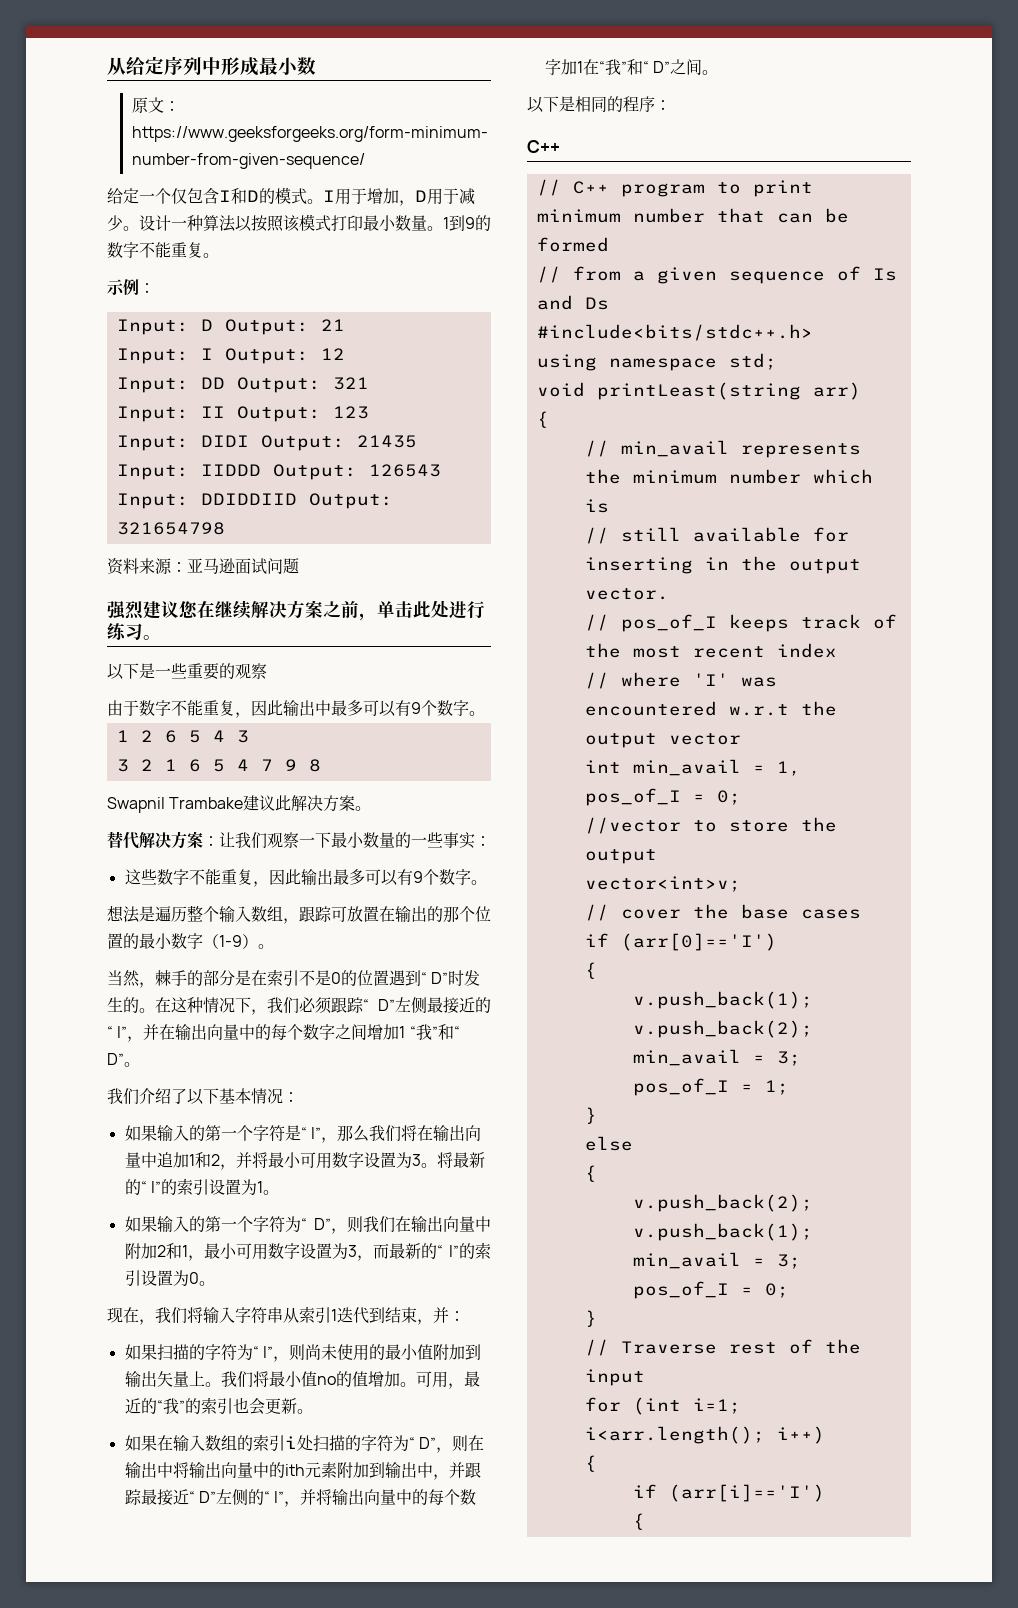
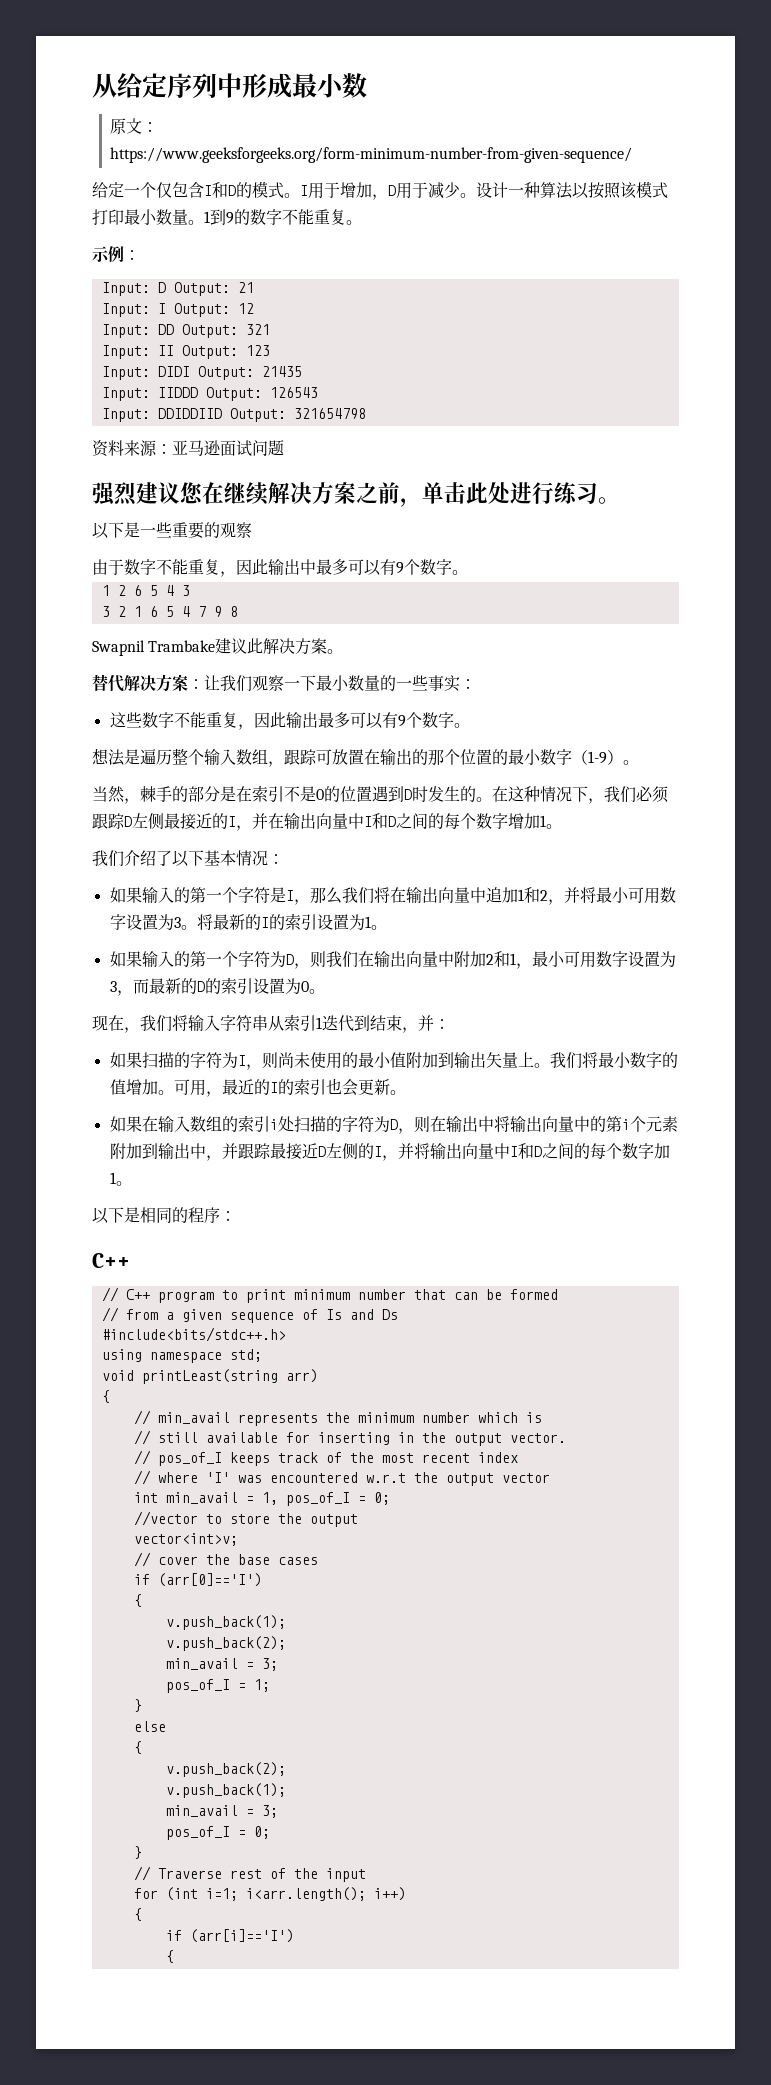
- 当然，棘手的部分是在索引不是0的位置遇到“ D”时发生的。
+ 当然，棘手的部分是在索引不是0的位置遇到D时发生的。
- 在这种情况下，我们必须跟踪“ D”左侧最接近的“ I”，并在输出向量中的每个数字之间增加1 “我”和“ D”。
+ 在这种情况下，我们必须跟踪D左侧最接近的I，并在输出向量中I和D之间的每个数字增加1。
- 如果输入的第一个字符是“ I”，那么我们将在输出向量中追加1和2，并将最小可用数字设置为3。
+ 如果输入的第一个字符是I，那么我们将在输出向量中追加1和2，并将最小可用数字设置为3。
- 将最新的“ I”的索引设置为1。
+ 将最新的I的索引设置为1。
- 如果输入的第一个字符为“ D”，则我们在输出向量中附加2和1，最小可用数字设置为3，而最新的“ I”的索引设置为0。
+ 如果输入的第一个字符为D，则我们在输出向量中附加2和1，最小可用数字设置为3，而最新的D的索引设置为0。
- 如果扫描的字符为“ I”，则尚未使用的最小值附加到输出矢量上。
+ 如果扫描的字符为I，则尚未使用的最小值附加到输出矢量上。
- 我们将最小值no的值增加。
+ 我们将最小数字的值增加。
- 可用，最近的“我”的索引也会更新。
+ 可用，最近的I的索引也会更新。
- 如果在输入数组的索引i处扫描的字符为“ D”，则在输出中将输出向量中的ith元素附加到输出中，并跟踪最接近“ D”左侧的“ I”，并将输出向量中的每个数字加1在“我”和“ D”之间。
+ 如果在输入数组的索引i处扫描的字符为D，则在输出中将输出向量中的第i个元素附加到输出中，并跟踪最接近D左侧的I，并将输出向量中I和D之间的每个数字加1。

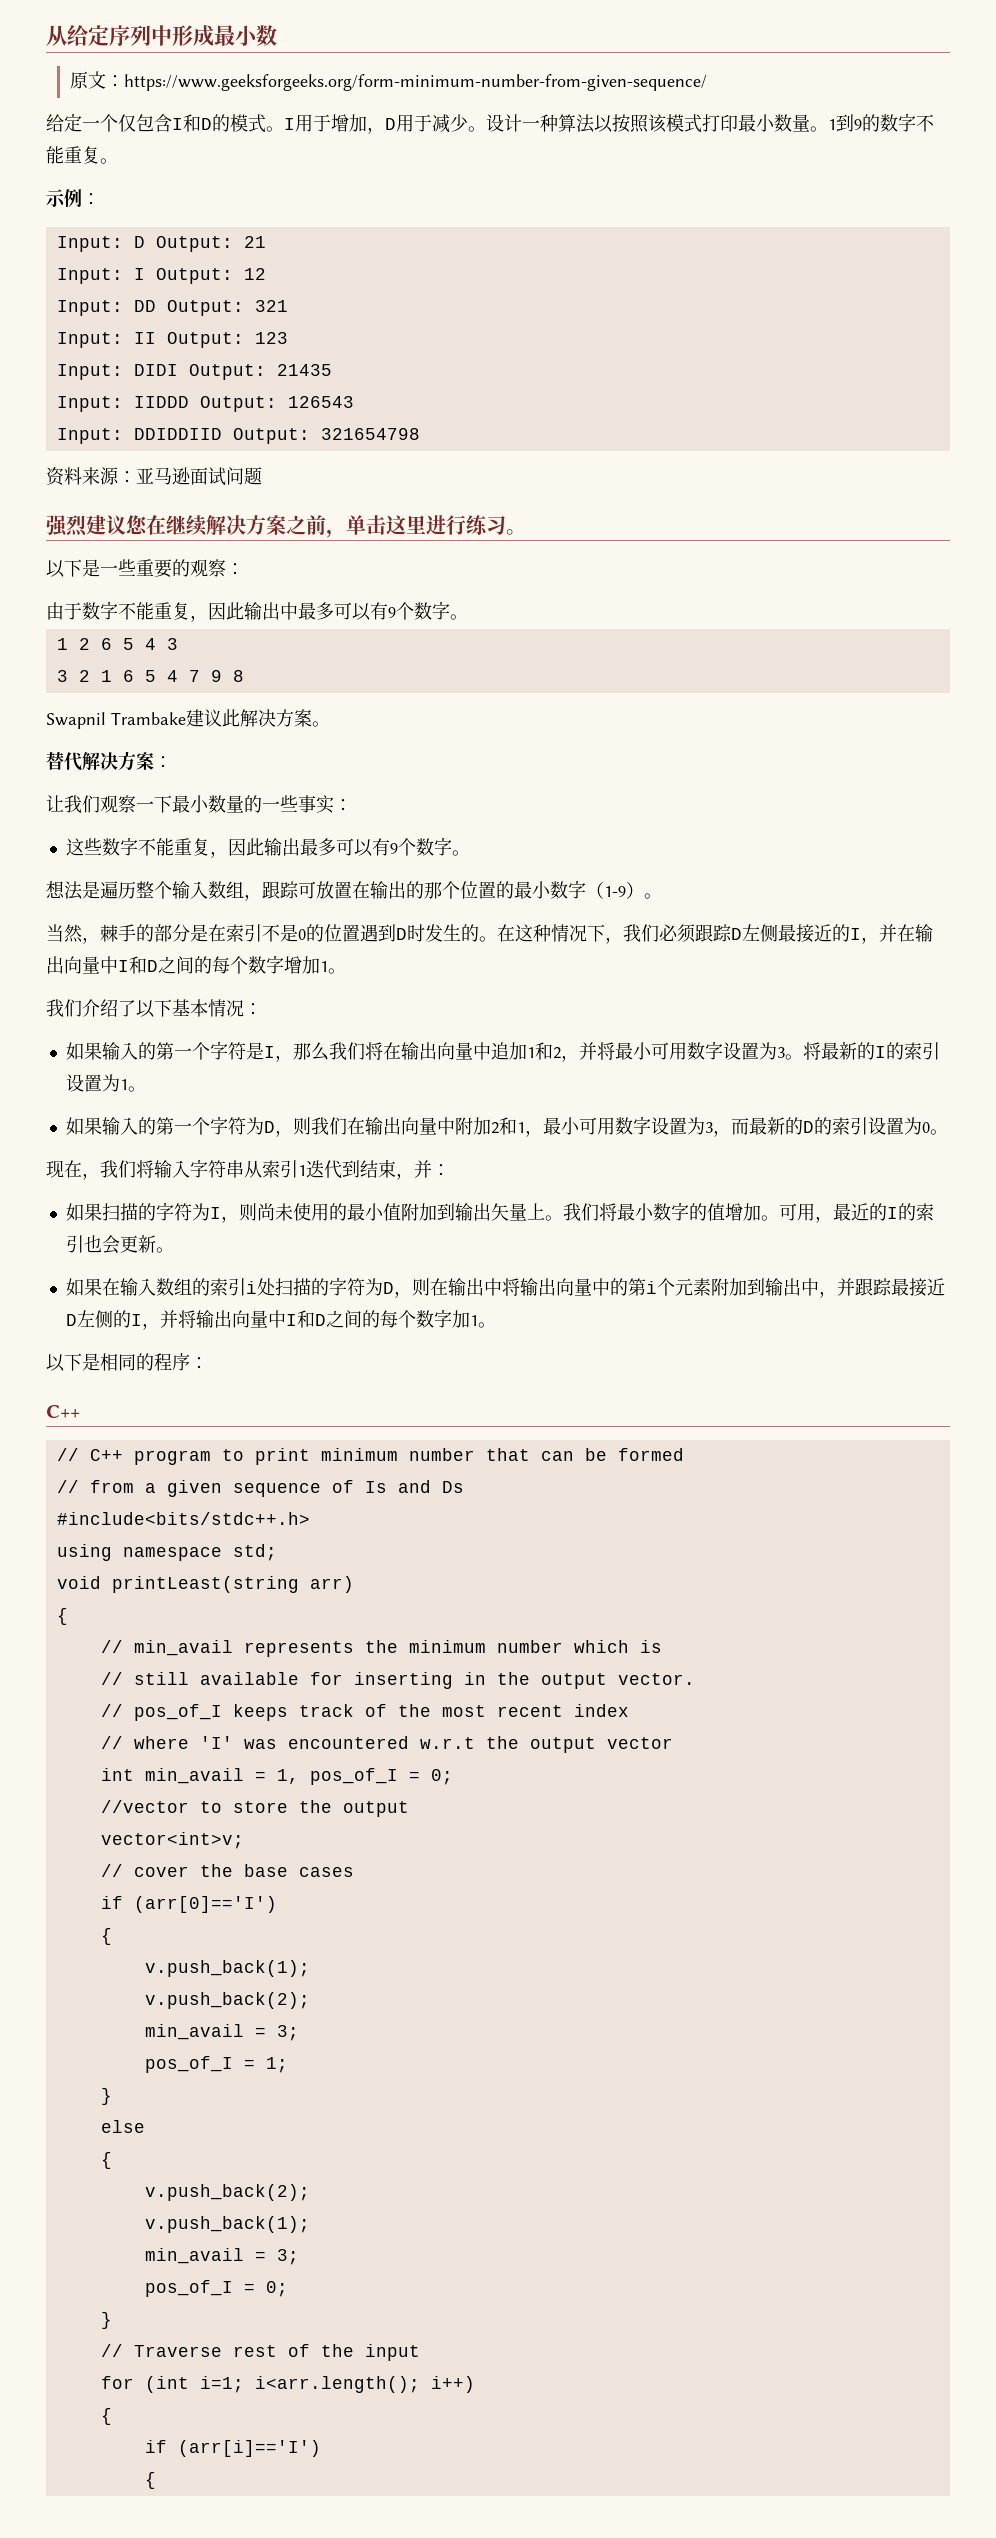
- 强烈建议您在继续解决方案之前，单击此处进行练习。
+ 强烈建议您在继续解决方案之前，单击这里进行练习。
- 以下是一些重要的观察
+ 以下是一些重要的观察：
- 替代解决方案：让我们观察一下最小数量的一些事实：
+ 替代解决方案：
+ 让我们观察一下最小数量的一些事实：

